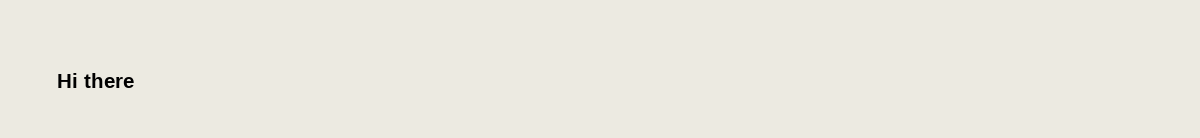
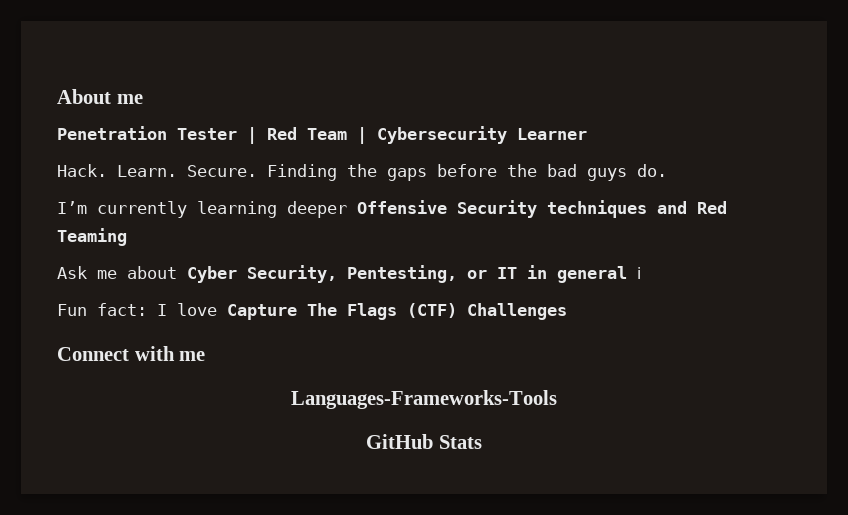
- Hi there
+ About me
+ Penetration Tester | Red Team | Cybersecurity Learner
+ Hack. Learn. Secure. Finding the gaps before the bad guys do.
+ I’m currently learning deeper Offensive Security techniques and Red Teaming
+ Ask me about Cyber Security, Pentesting, or IT in general ℹ
+ Fun fact: I love Capture The Flags (CTF) Challenges
+ Connect with me
+ Languages-Frameworks-Tools
+ GitHub Stats

